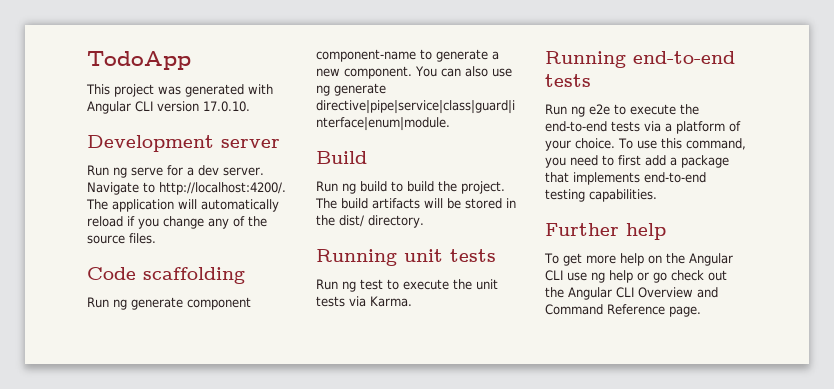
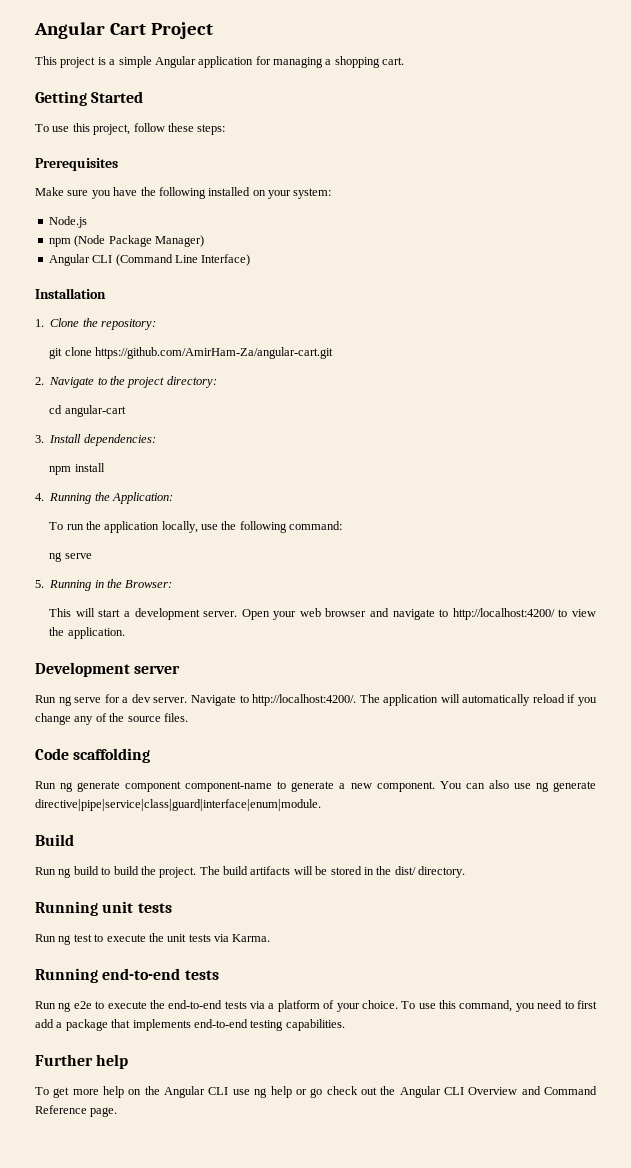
- TodoApp
+ Angular Cart Project
- This project was generated with Angular CLI version 17.0.10.
+ This project is a simple Angular application for managing a shopping cart.
+ Getting Started
+ To use this project, follow these steps:
+ Prerequisites
+ Make sure you have the following installed on your system:
+ Node.js
+ npm (Node Package Manager)
+ Angular CLI (Command Line Interface)
+ Installation
+ 1. Clone the repository:
+ git clone https://github.com/AmirHam-Za/angular-cart.git
+ 2. Navigate to the project directory:
+ cd angular-cart
+ 3. Install dependencies:
+ npm install
+ 4. Running the Application:
+ To run the application locally, use the following command:
+ ng serve
+ 5. Running in the Browser:
+ This will start a development server. Open your web browser and navigate to http://localhost:4200/ to view the application.

